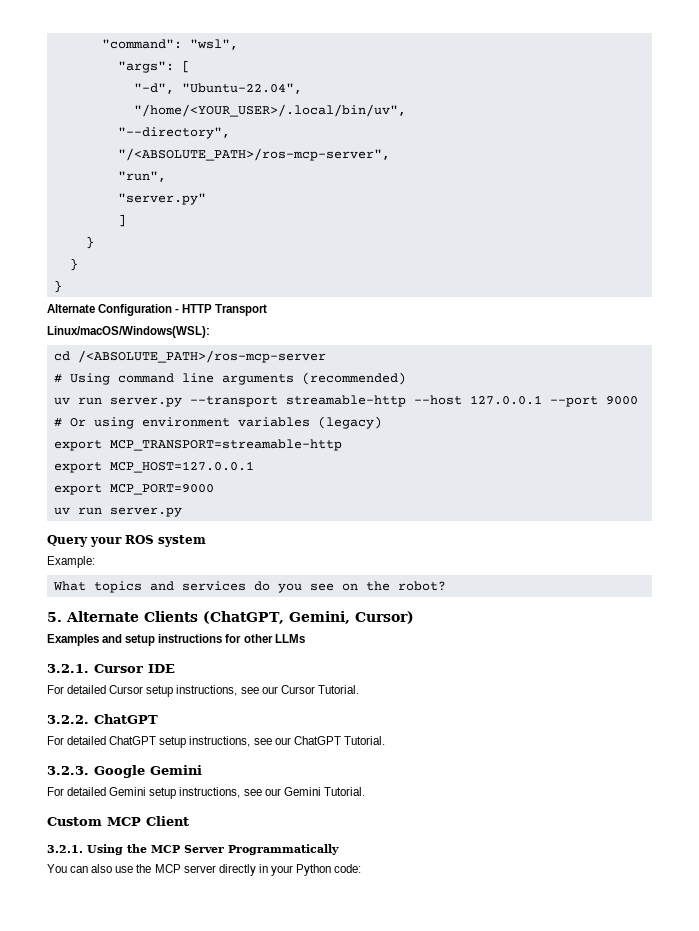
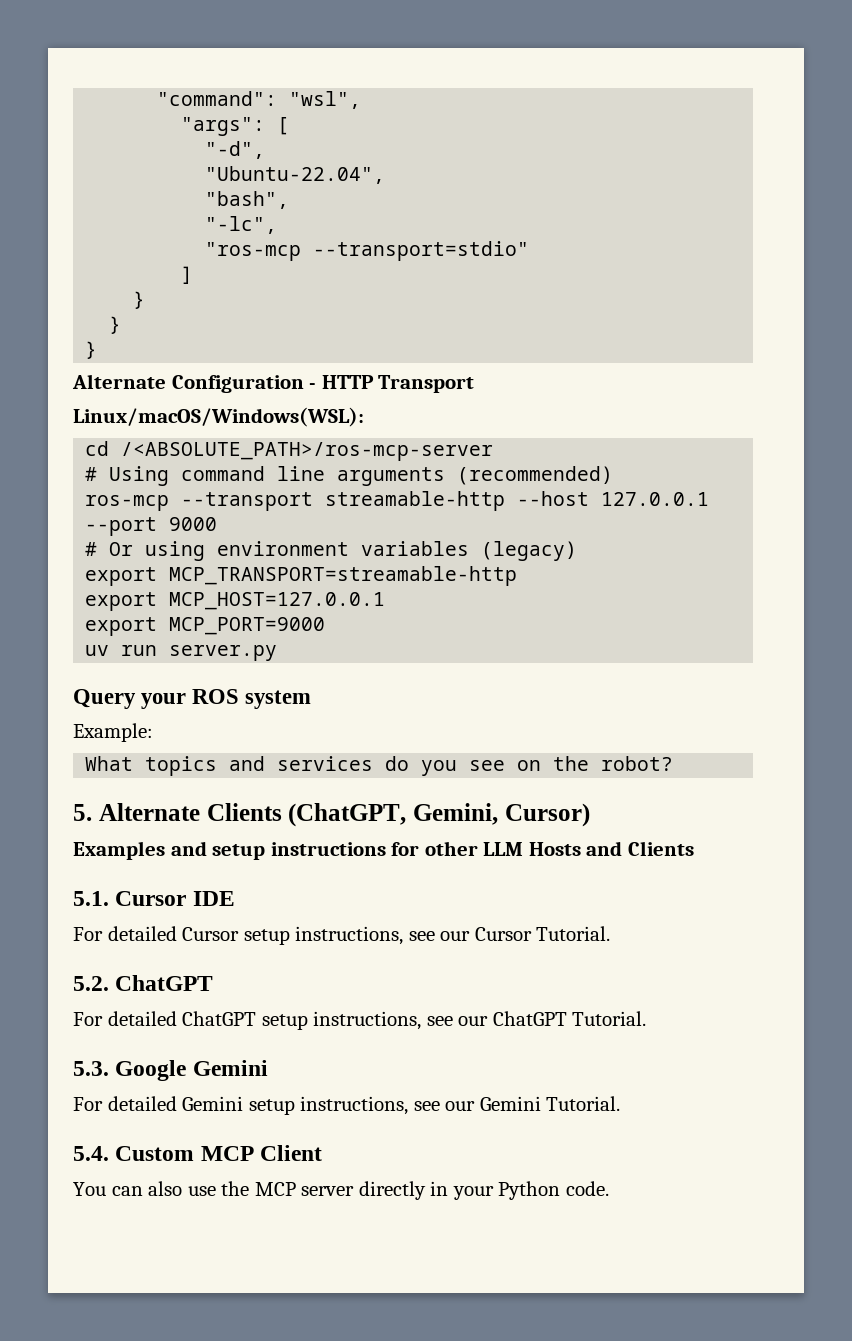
- "-d", "Ubuntu-22.04",
+ "-d",
+ "Ubuntu-22.04",
- "/home/<YOUR_USER>/.local/bin/uv",
- "--directory",
- "/<ABSOLUTE_PATH>/ros-mcp-server",
- "run",
- "server.py"
+ "bash",
+ "-lc",
+ "ros-mcp --transport=stdio"
- uv run server.py --transport streamable-http --host 127.0.0.1 --port 9000
+ ros-mcp --transport streamable-http --host 127.0.0.1 --port 9000
- Examples and setup instructions for other LLMs
- 3.2.1. Cursor IDE
+ Examples and setup instructions for other LLM Hosts and Clients
+ 5.1. Cursor IDE
- 3.2.2. ChatGPT
+ 5.2. ChatGPT
- 3.2.3. Google Gemini
+ 5.3. Google Gemini
- Custom MCP Client
+ 5.4. Custom MCP Client
- 3.2.1. Using the MCP Server Programmatically
- You can also use the MCP server directly in your Python code:
+ You can also use the MCP server directly in your Python code.

